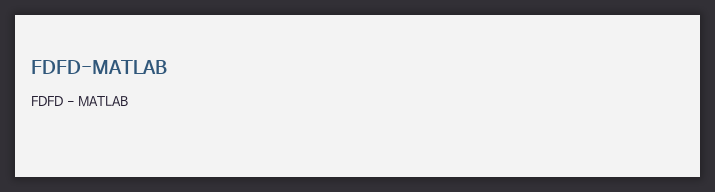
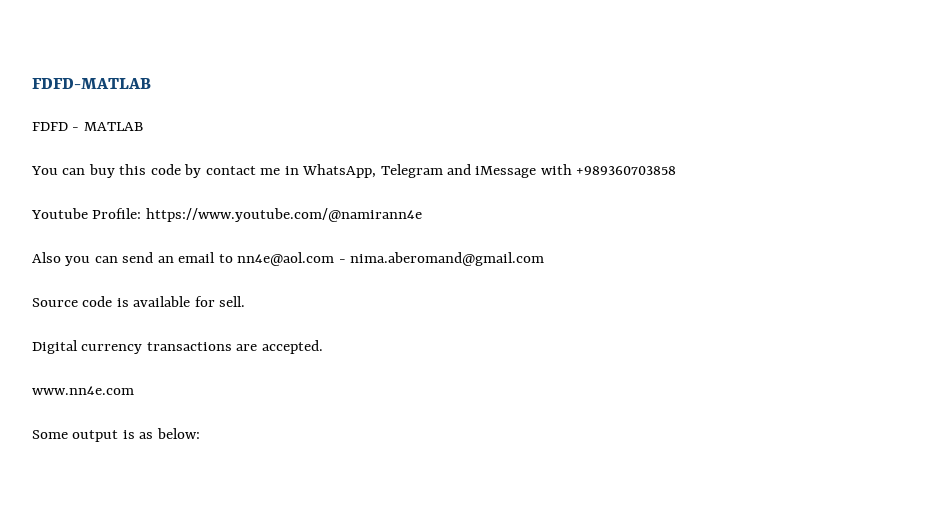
+ You can buy this code by contact me in WhatsApp, Telegram and iMessage with +989360703858
+ Youtube Profile: https://www.youtube.com/@namirann4e
+ Also you can send an email to nn4e@aol.com - nima.aberomand@gmail.com
+ Source code is available for sell.
+ Digital currency transactions are accepted.
+ www.nn4e.com
+ Some output is as below:

